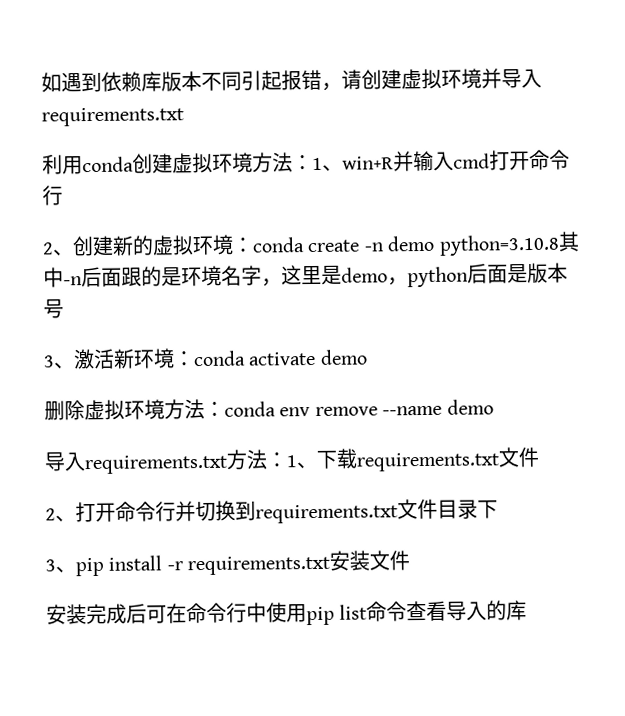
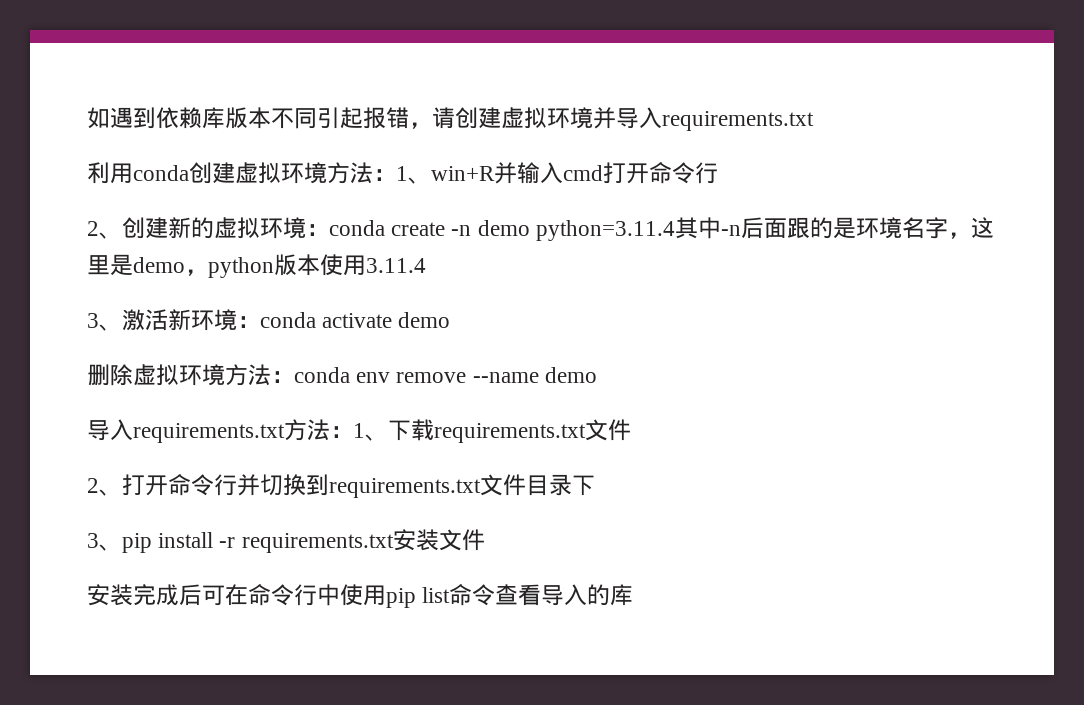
- 2、创建新的虚拟环境：conda create -n demo python=3.10.8其中-n后面跟的是环境名字，这里是demo，python后面是版本号
+ 2、创建新的虚拟环境：conda create -n demo python=3.11.4其中-n后面跟的是环境名字，这里是demo，python版本使用3.11.4

